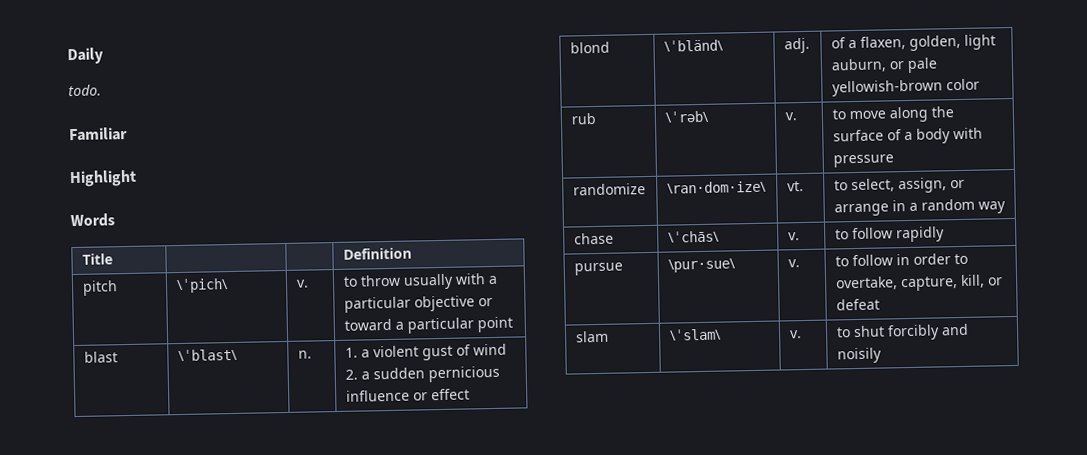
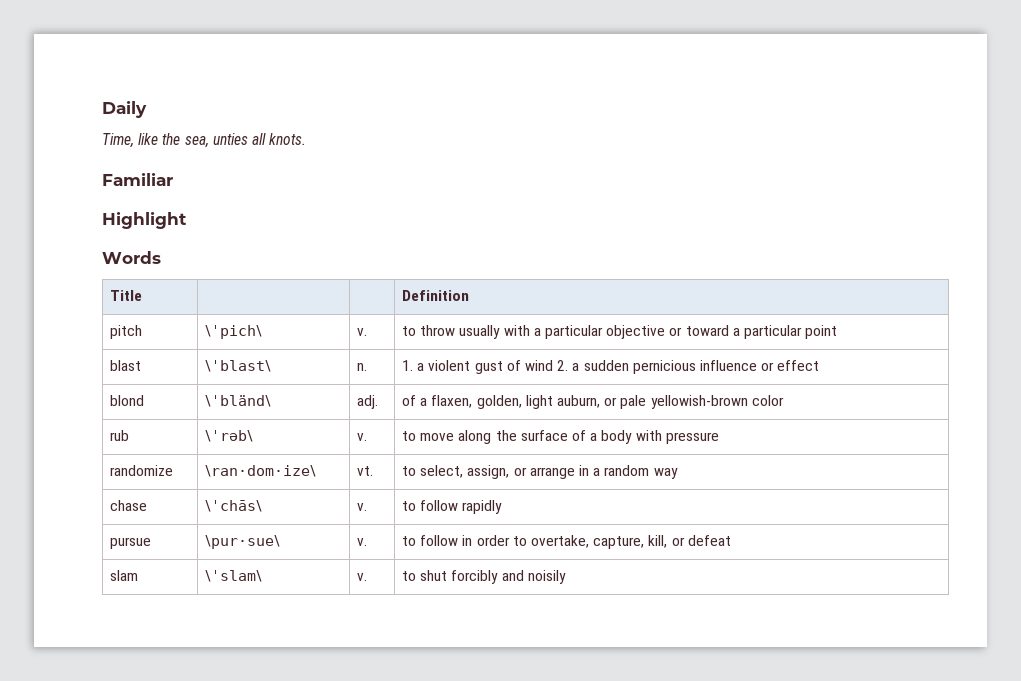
- todo.
+ Time, like the sea, unties all knots.

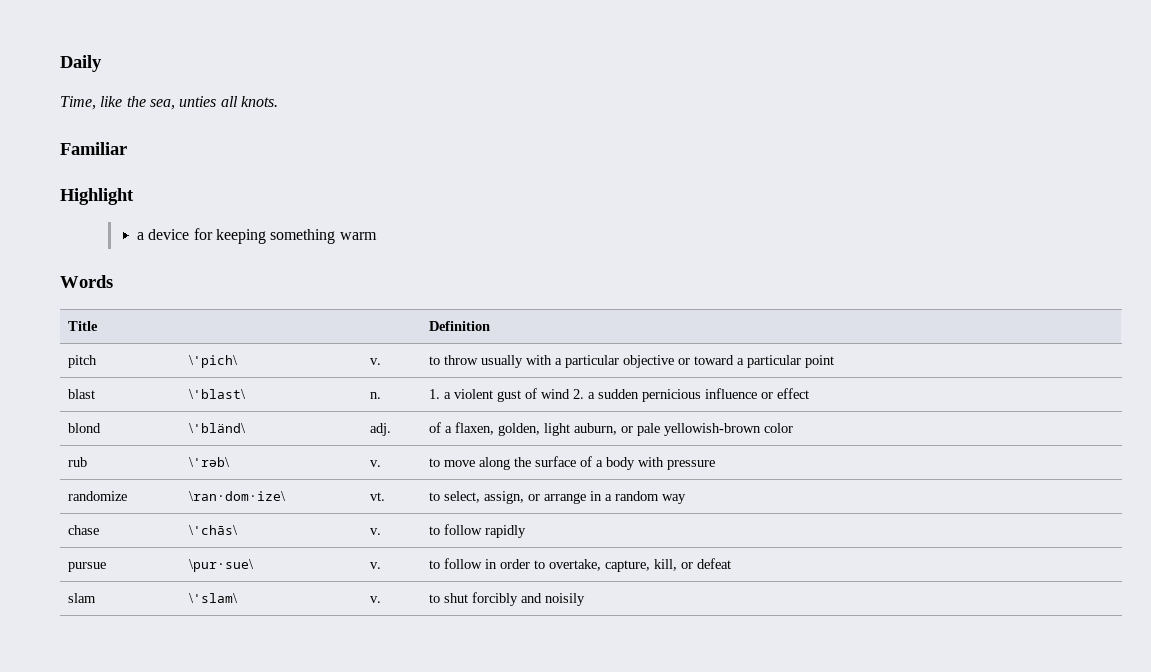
+ a device for keeping something warm

